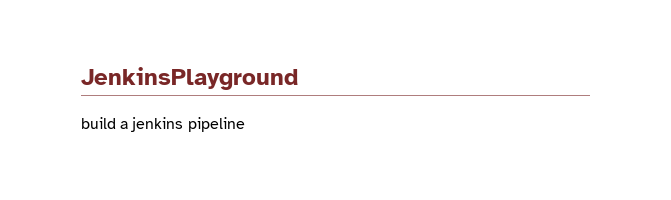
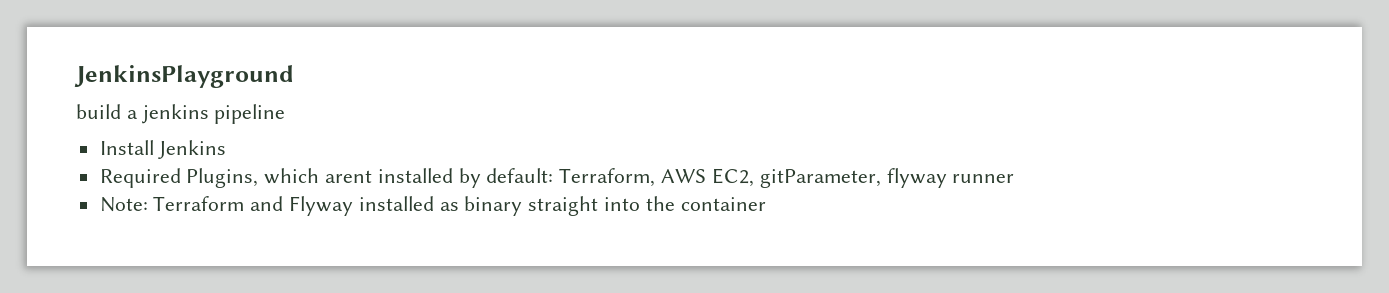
+ Install Jenkins
+ Required Plugins, which arent installed by default: Terraform, AWS EC2, gitParameter, flyway runner
+ Note: Terraform and Flyway installed as binary straight into the container

